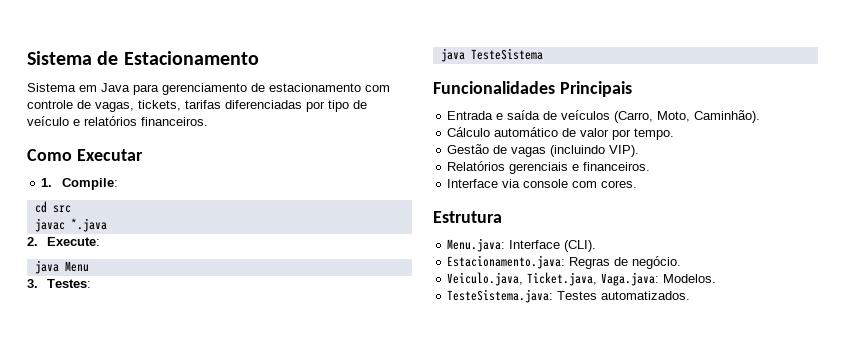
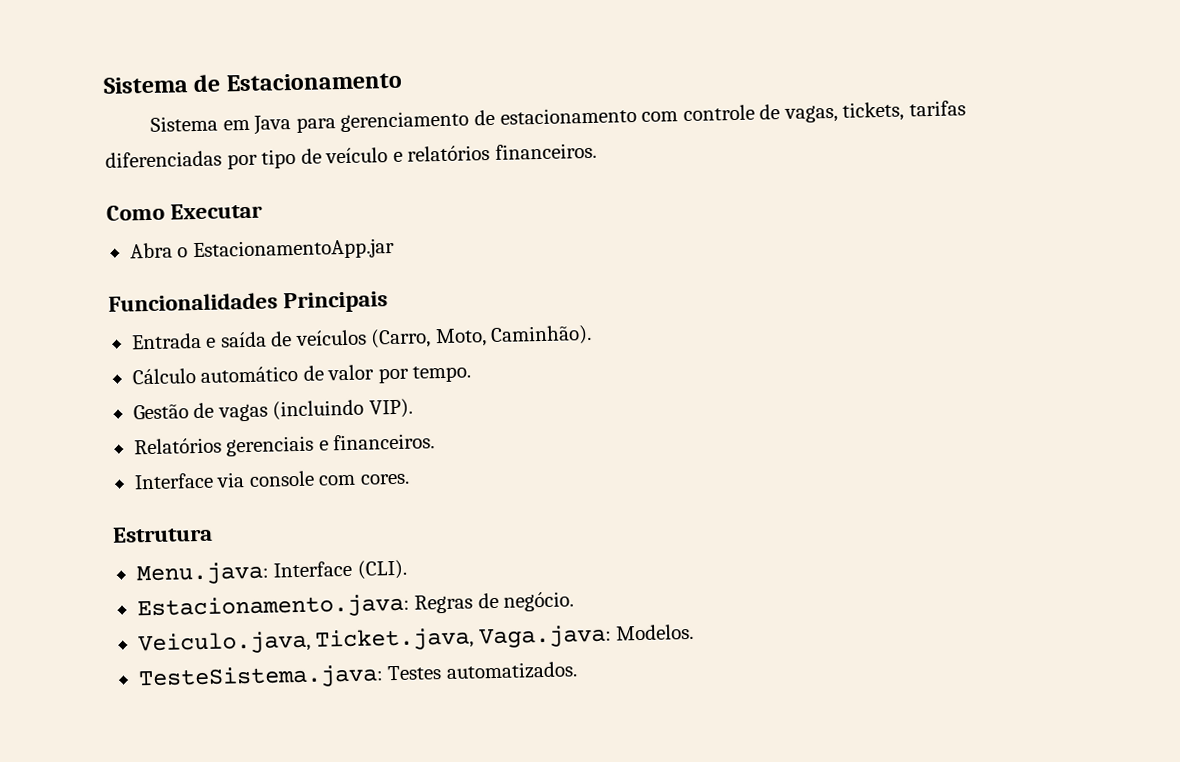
- 1. Compile:
- cd src
- javac *.java
- 2. Execute:
- java Menu
- 3. Testes:
- java TesteSistema
+ Abra o EstacionamentoApp.jar

